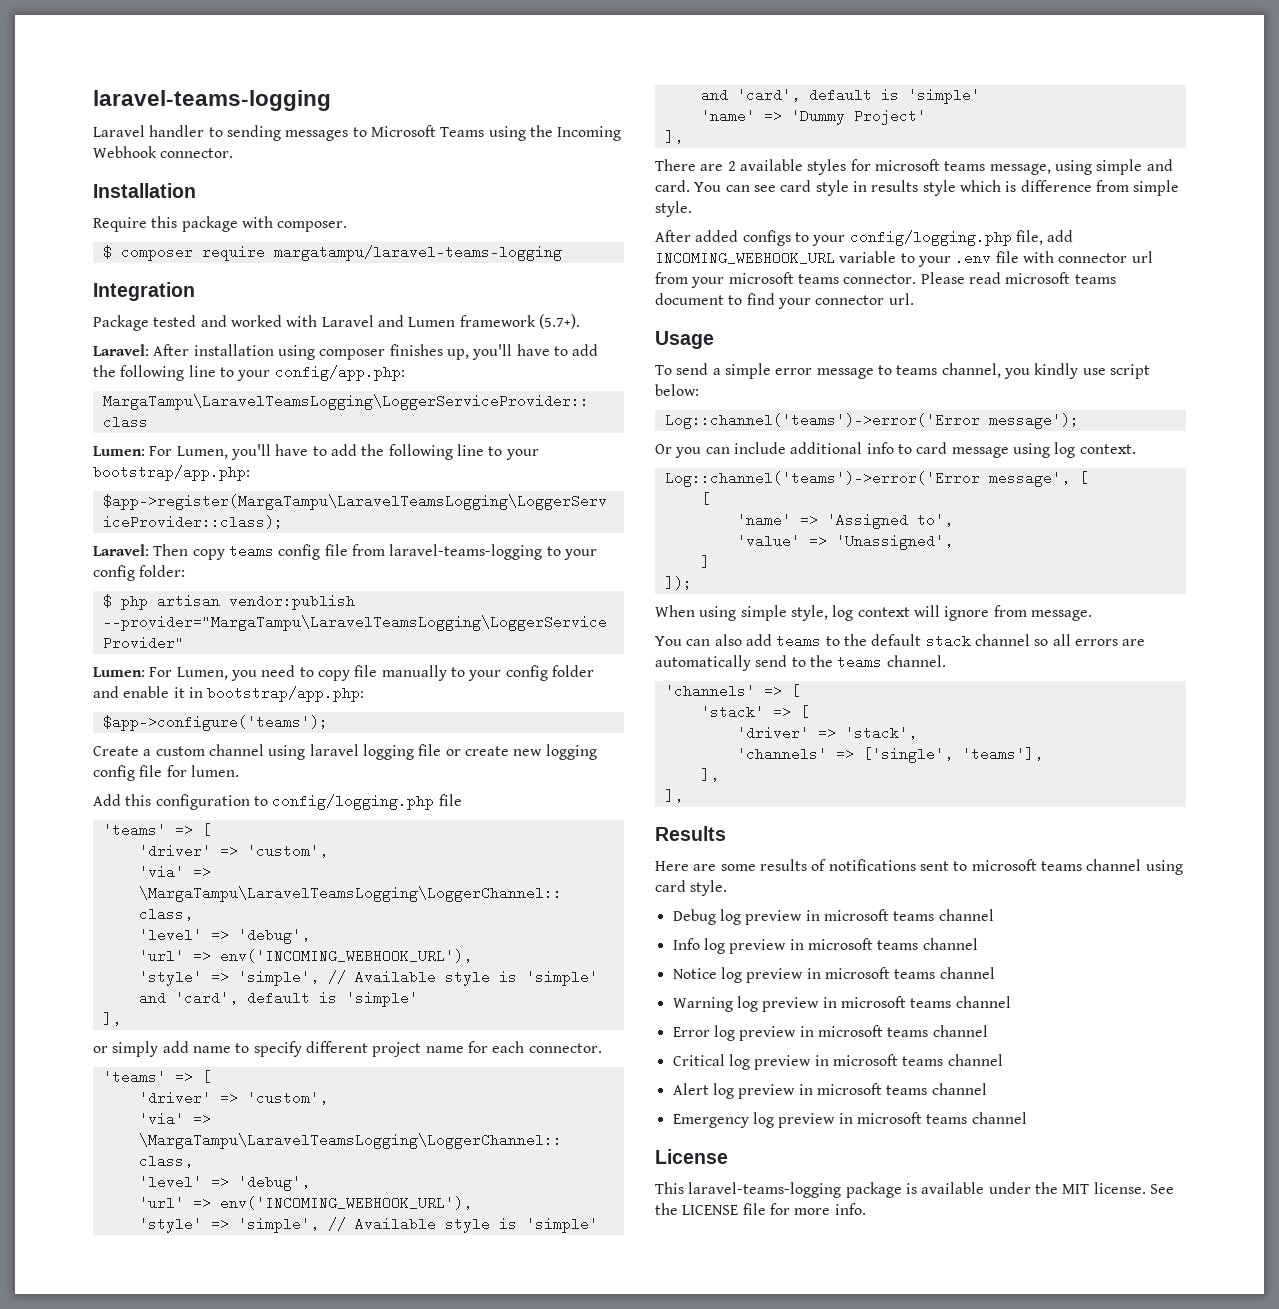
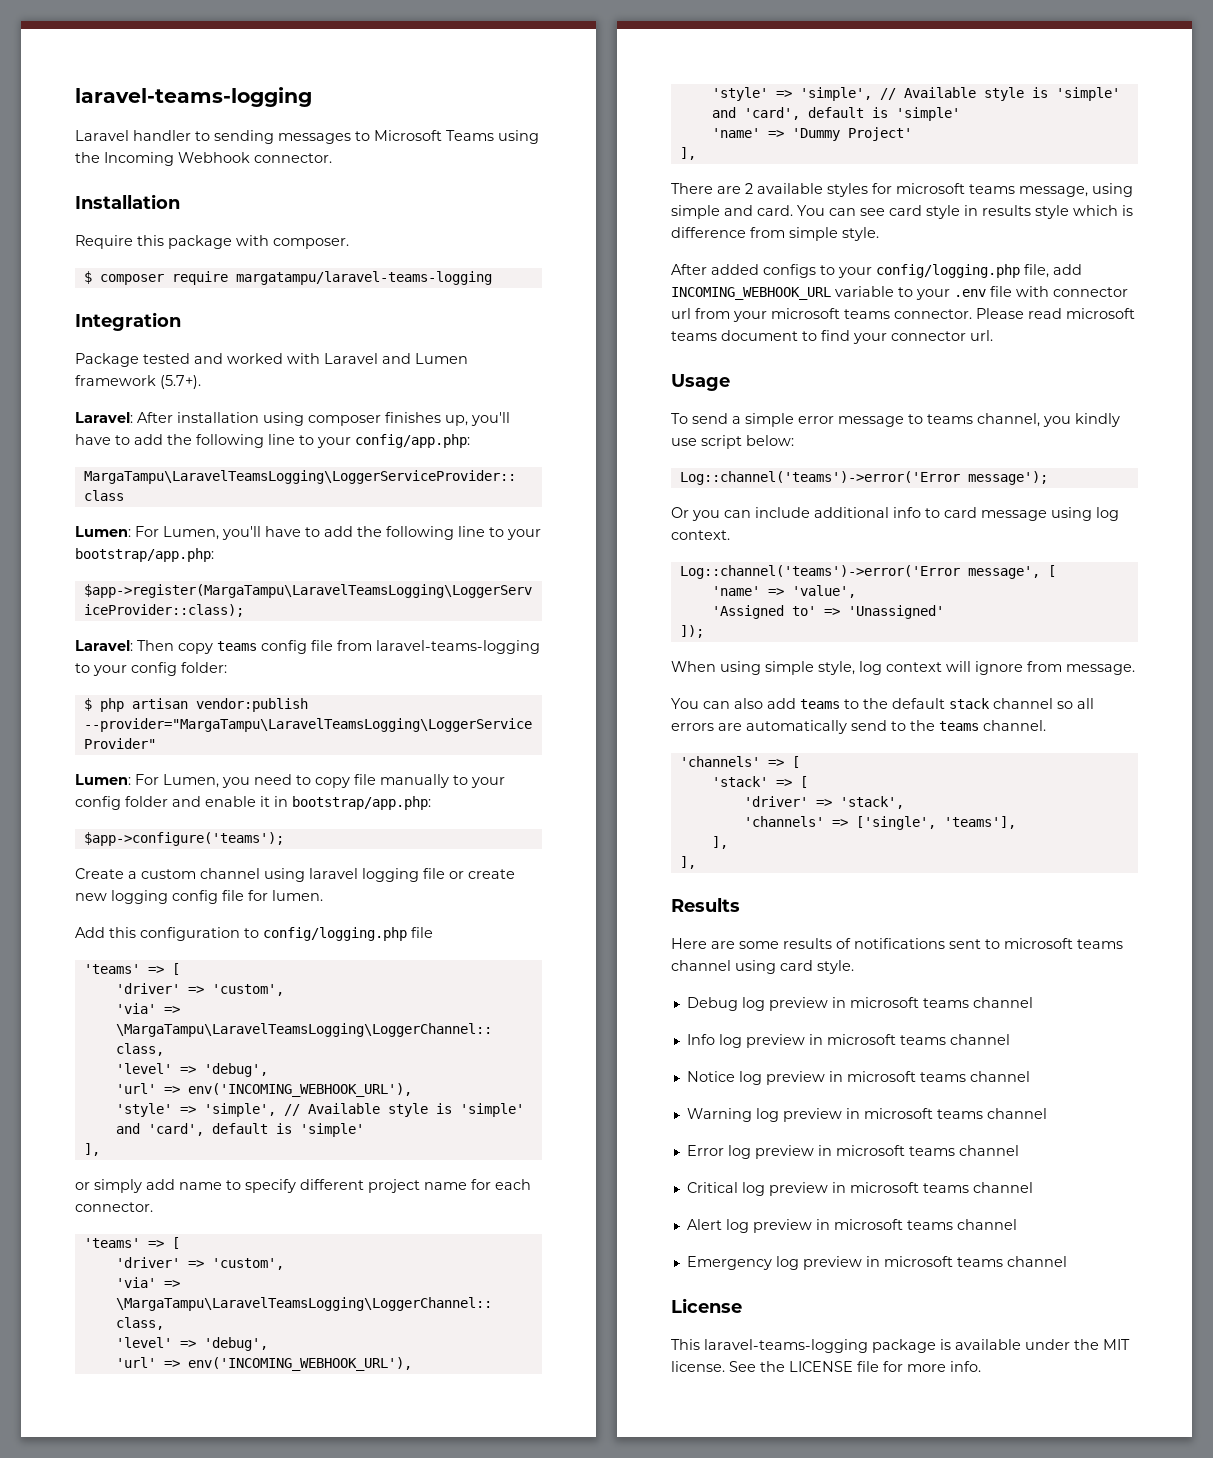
  Log::channel('teams')->error('Error message', [
- [
- 'name' => 'Assigned to',
- 'value' => 'Unassigned',
- ]
+ 'name' => 'value',
+ 'Assigned to' => 'Unassigned'

